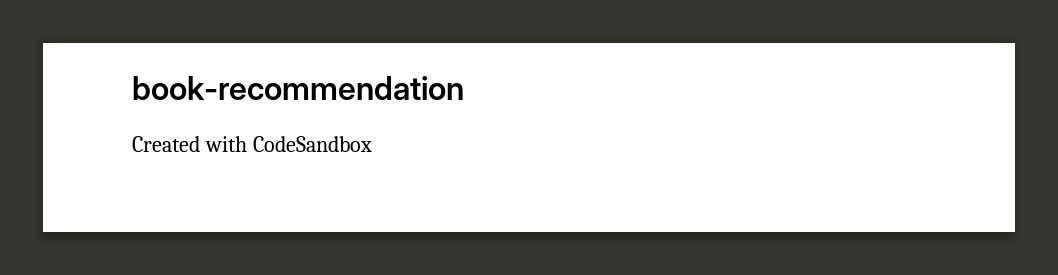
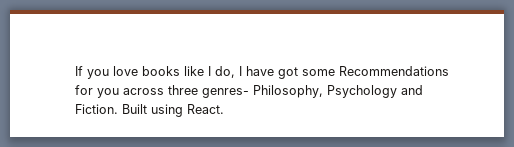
- book-recommendation
- Created with CodeSandbox
+ If you love books like I do, I have got some Recommendations for you across three genres- Philosophy, Psychology and Fiction. Built using React.

